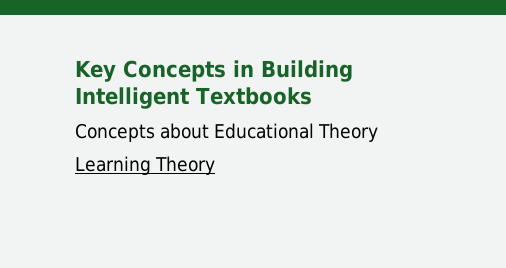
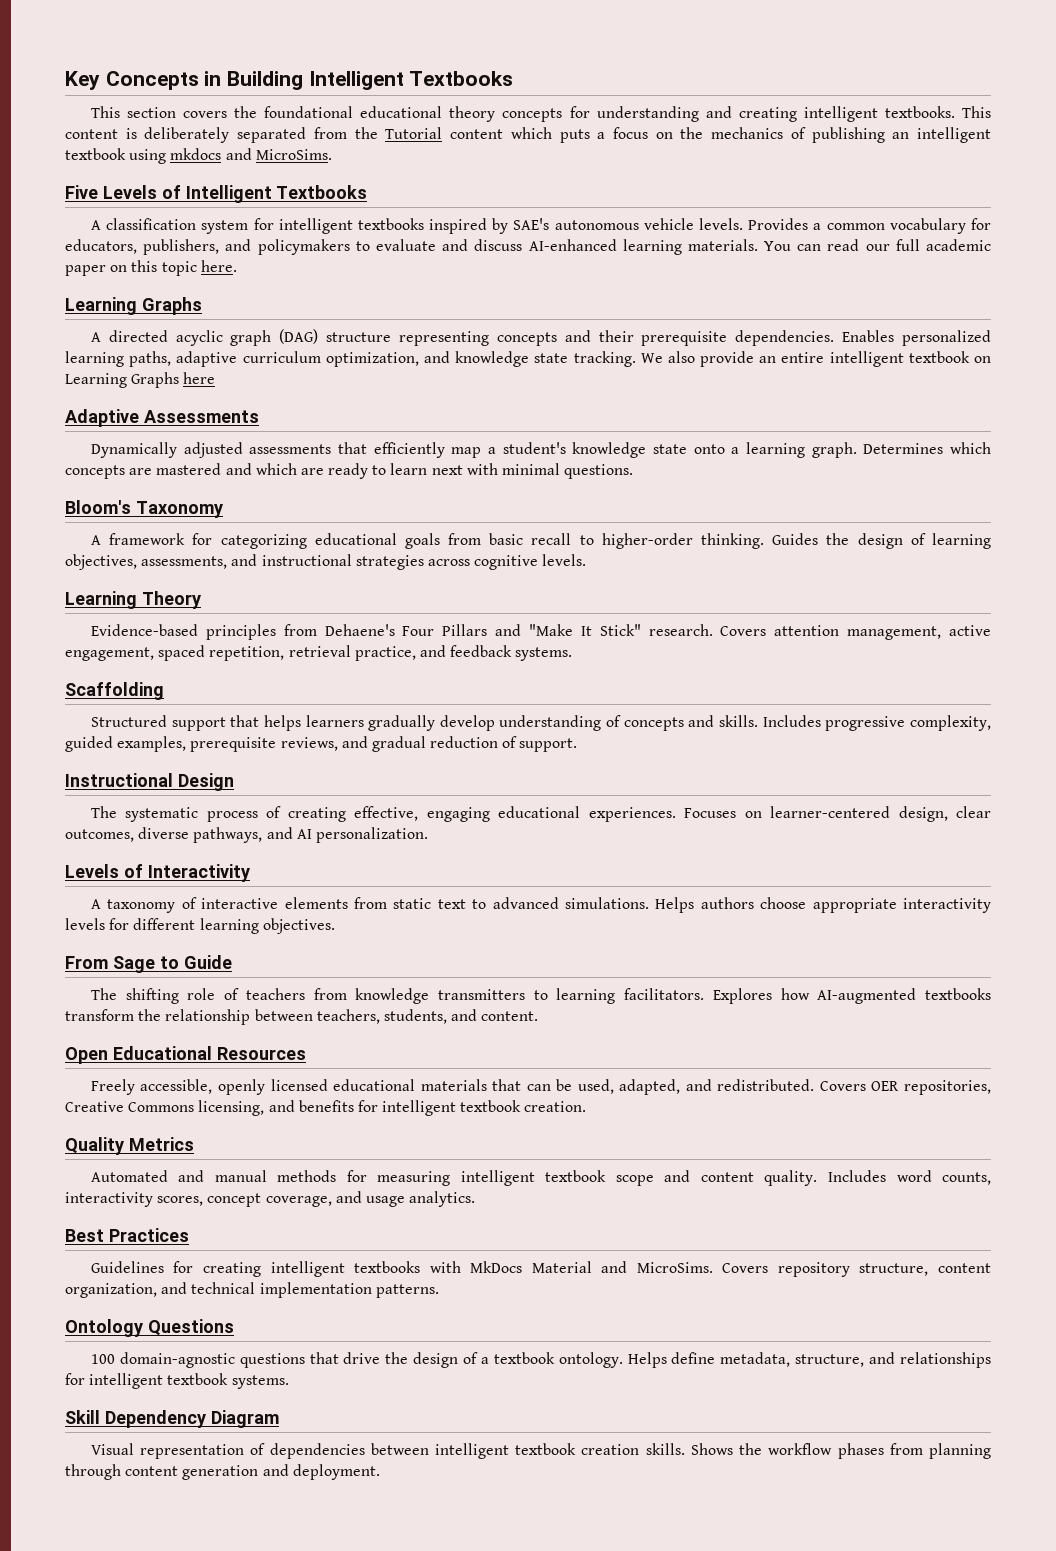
- Concepts about Educational Theory
+ This section covers the foundational educational theory concepts for understanding and creating intelligent textbooks. This content is deliberately separated from the Tutorial content which puts a focus on the mechanics of publishing an intelligent textbook using mkdocs and MicroSims.
+ Five Levels of Intelligent Textbooks
+ A classification system for intelligent textbooks inspired by SAE's autonomous vehicle levels. Provides a common vocabulary for educators, publishers, and policymakers to evaluate and discuss AI-enhanced learning materials. You can read our full academic paper on this topic here.
+ Learning Graphs
+ A directed acyclic graph (DAG) structure representing concepts and their prerequisite dependencies. Enables personalized learning paths, adaptive curriculum optimization, and knowledge state tracking. We also provide an entire intelligent textbook on Learning Graphs here
+ Adaptive Assessments
+ Dynamically adjusted assessments that efficiently map a student's knowledge state onto a learning graph. Determines which concepts are mastered and which are ready to learn next with minimal questions.
+ Bloom's Taxonomy
+ A framework for categorizing educational goals from basic recall to higher-order thinking. Guides the design of learning objectives, assessments, and instructional strategies across cognitive levels.
  Learning Theory
+ Evidence-based principles from Dehaene's Four Pillars and "Make It Stick" research. Covers attention management, active engagement, spaced repetition, retrieval practice, and feedback systems.
+ Scaffolding
+ Structured support that helps learners gradually develop understanding of concepts and skills. Includes progressive complexity, guided examples, prerequisite reviews, and gradual reduction of support.
+ Instructional Design
+ The systematic process of creating effective, engaging educational experiences. Focuses on learner-centered design, clear outcomes, diverse pathways, and AI personalization.
+ Levels of Interactivity
+ A taxonomy of interactive elements from static text to advanced simulations. Helps authors choose appropriate interactivity levels for different learning objectives.
+ From Sage to Guide
+ The shifting role of teachers from knowledge transmitters to learning facilitators. Explores how AI-augmented textbooks transform the relationship between teachers, students, and content.
+ Open Educational Resources
+ Freely accessible, openly licensed educational materials that can be used, adapted, and redistributed. Covers OER repositories, Creative Commons licensing, and benefits for intelligent textbook creation.
+ Quality Metrics
+ Automated and manual methods for measuring intelligent textbook scope and content quality. Includes word counts, interactivity scores, concept coverage, and usage analytics.
+ Best Practices
+ Guidelines for creating intelligent textbooks with MkDocs Material and MicroSims. Covers repository structure, content organization, and technical implementation patterns.
+ Ontology Questions
+ 100 domain-agnostic questions that drive the design of a textbook ontology. Helps define metadata, structure, and relationships for intelligent textbook systems.
+ Skill Dependency Diagram
+ Visual representation of dependencies between intelligent textbook creation skills. Shows the workflow phases from planning through content generation and deployment.

